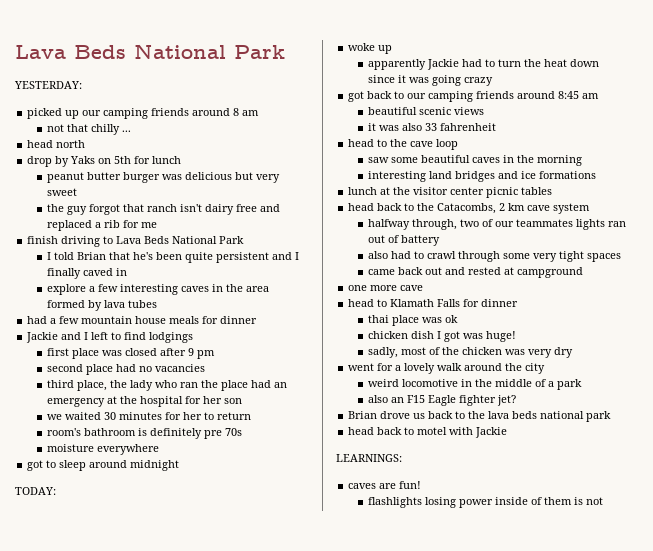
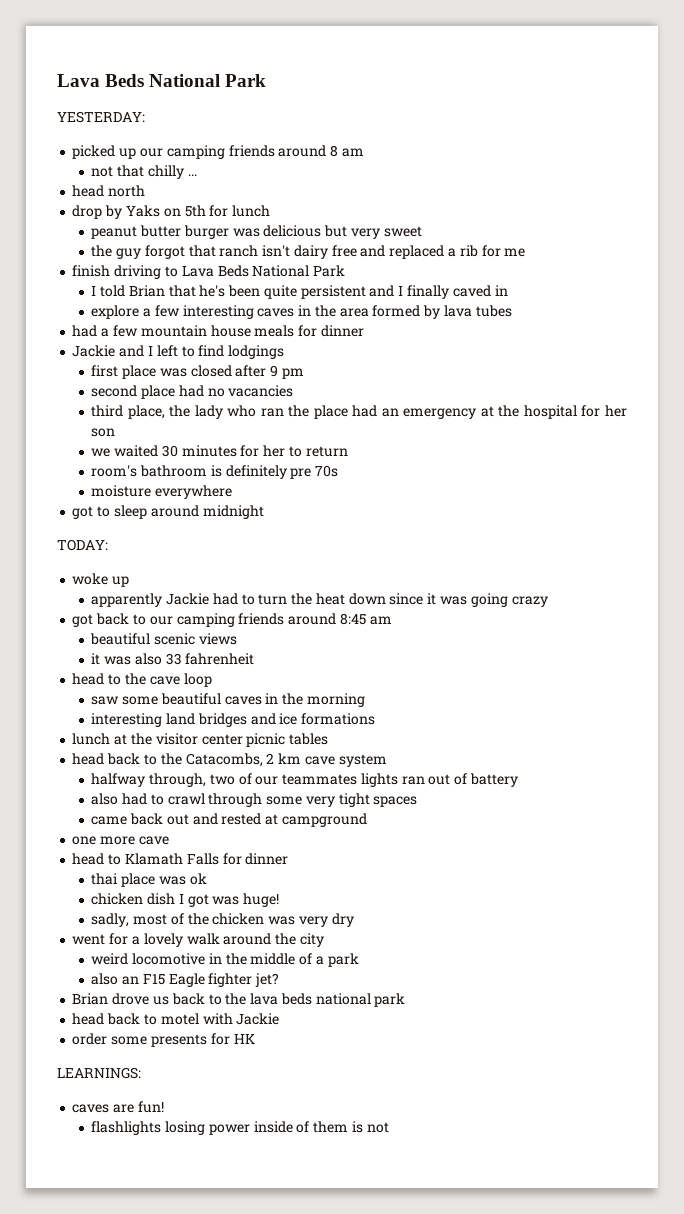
+ order some presents for HK

